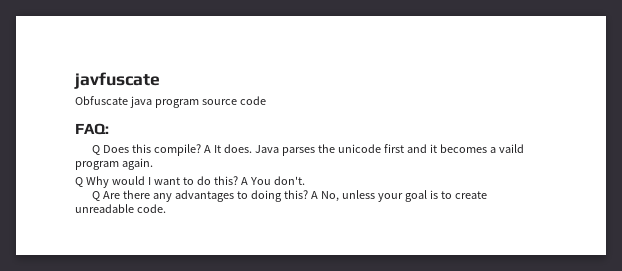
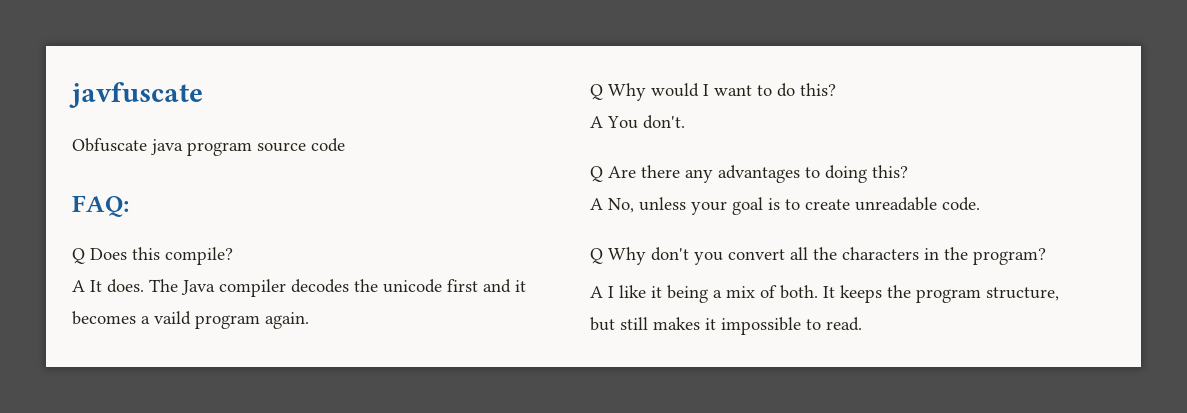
- Q Does this compile? A It does.
+ Q Does this compile?
+ A It does.
- Java parses the unicode first and it becomes a vaild program again.
+ The Java compiler decodes the unicode first and it becomes a vaild program again.
- Q Why would I want to do this? A You don't.
+ Q Why would I want to do this?
+ A You don't.
- Q Are there any advantages to doing this? A No, unless your goal is to create unreadable code.
+ Q Are there any advantages to doing this?
+ A No, unless your goal is to create unreadable code.
+ Q Why don't you convert all the characters in the program?
+ A I like it being a mix of both. It keeps the program structure, but still makes it impossible to read.

